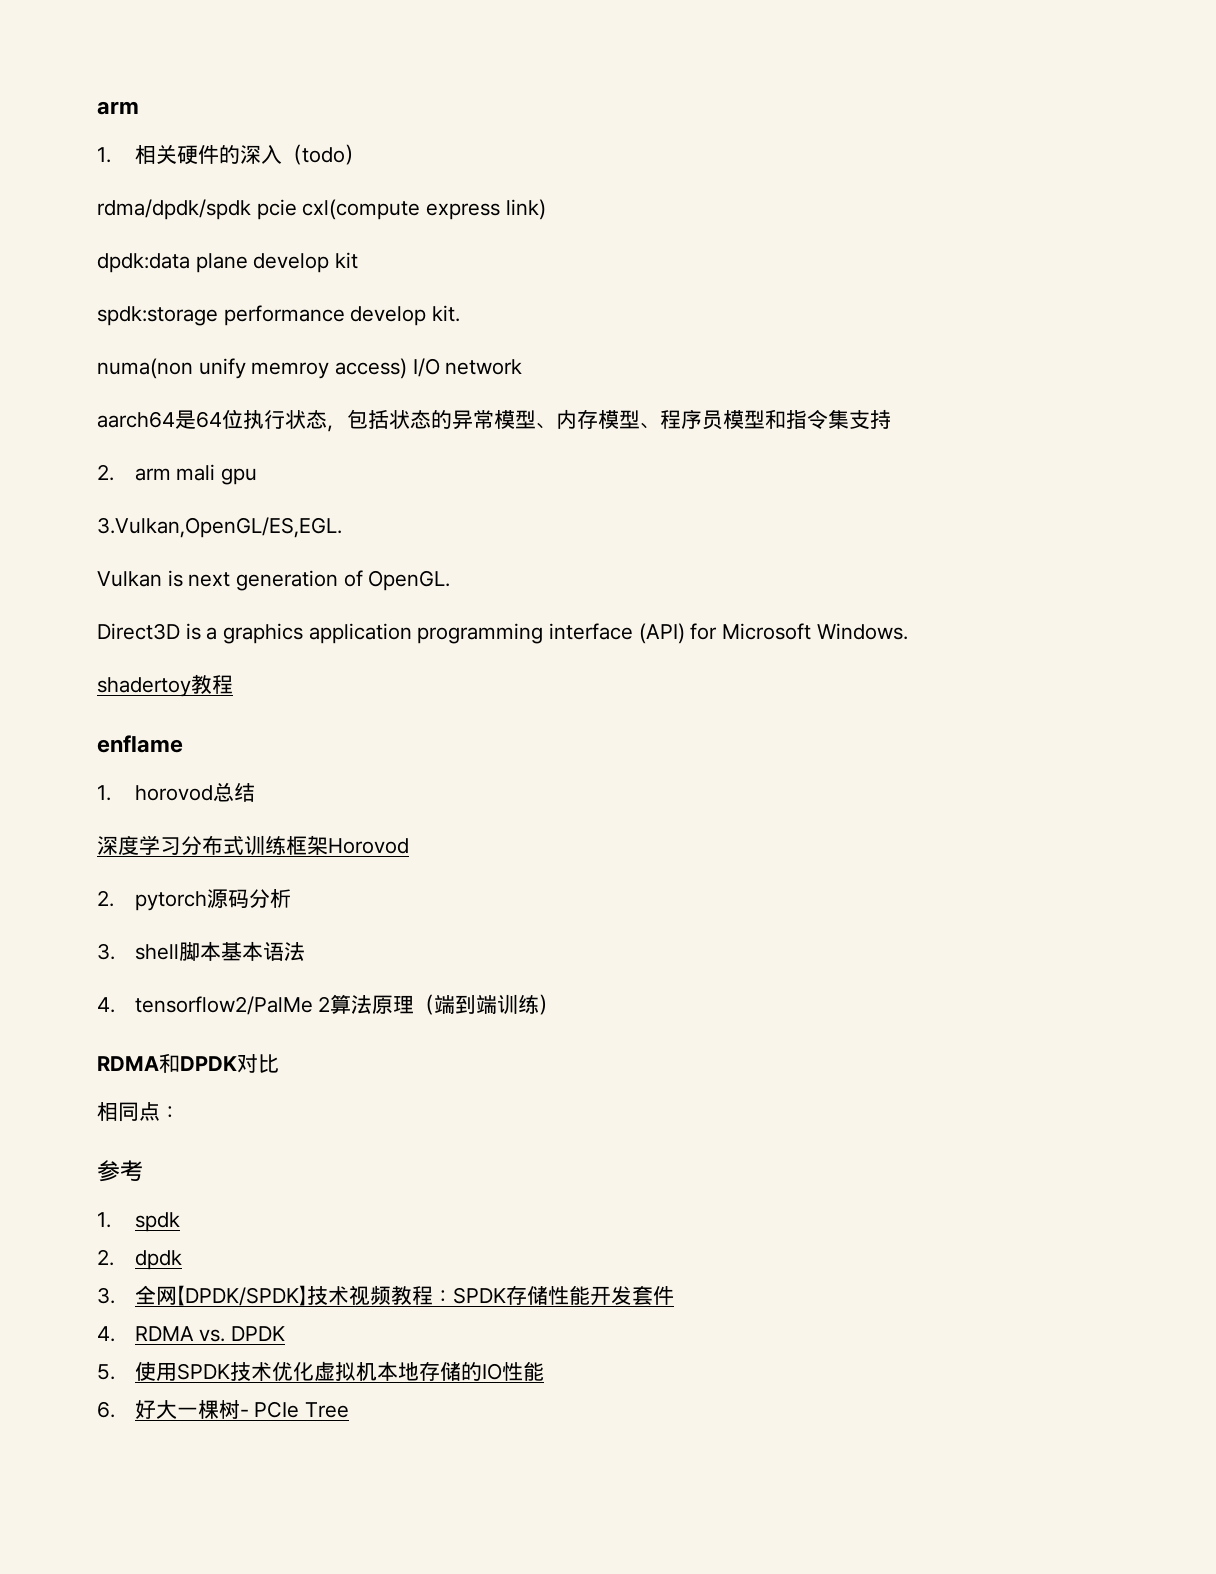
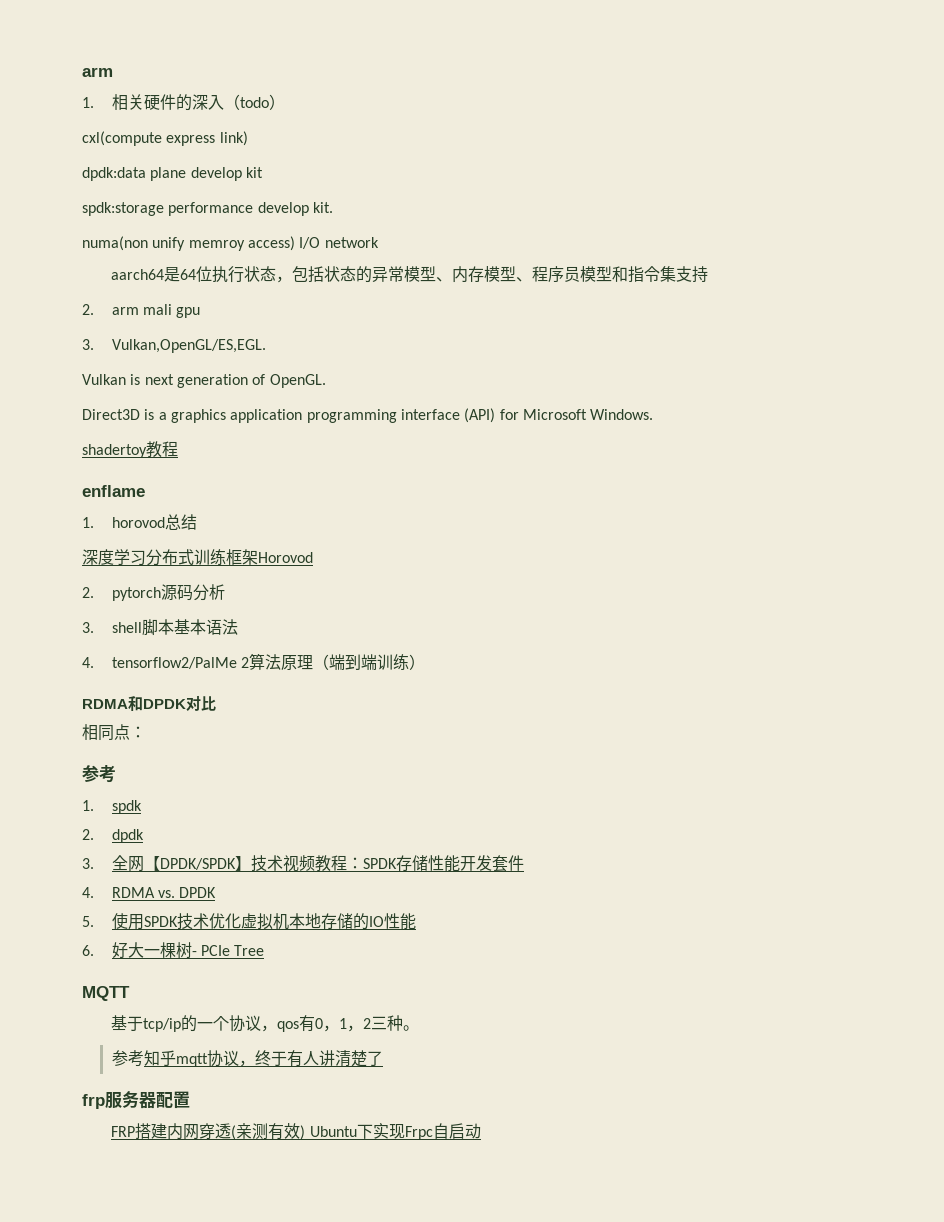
- rdma/dpdk/spdk pcie cxl(compute express link)
+ cxl(compute express link)
- 3.Vulkan,OpenGL/ES,EGL.
+ 3. Vulkan,OpenGL/ES,EGL.
+ MQTT
+ 基于tcp/ip的一个协议，qos有0，1，2三种。
+ 参考知乎mqtt协议，终于有人讲清楚了
+ frp服务器配置
+ FRP搭建内网穿透(亲测有效) Ubuntu下实现Frpc自启动

